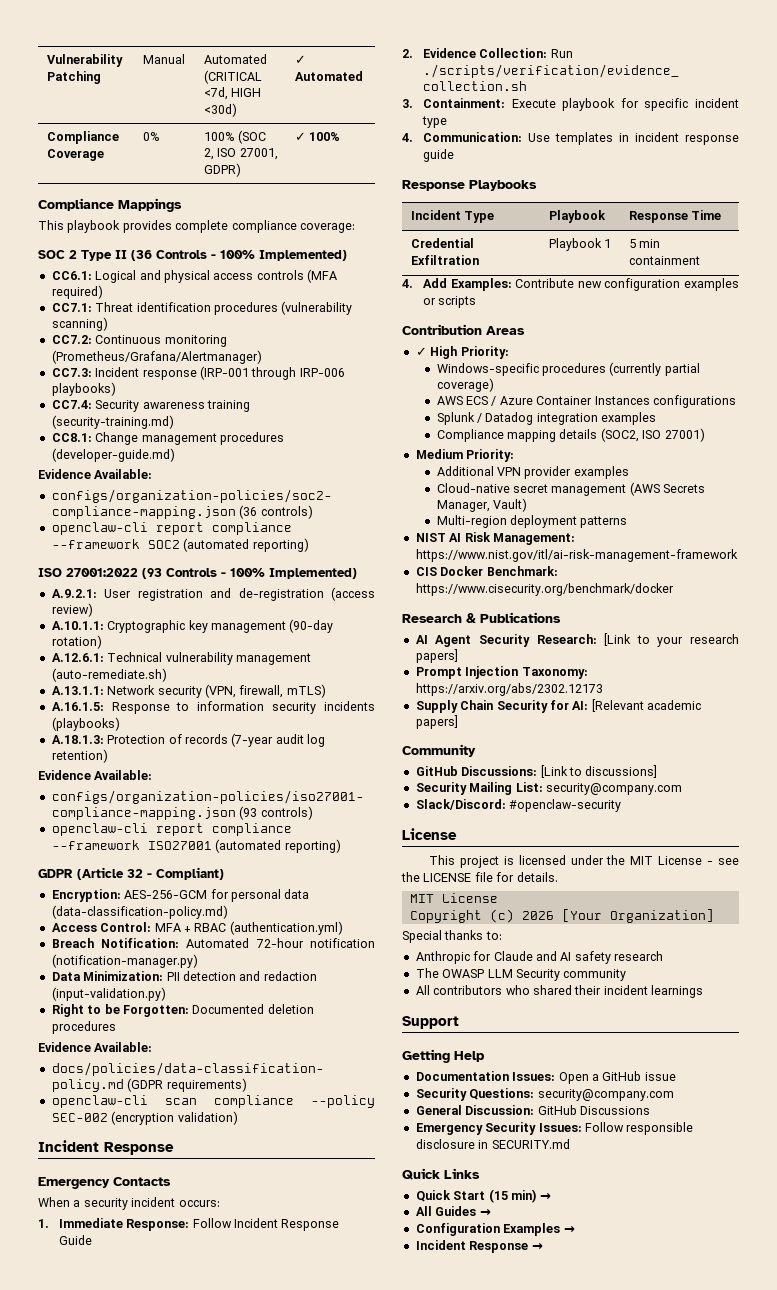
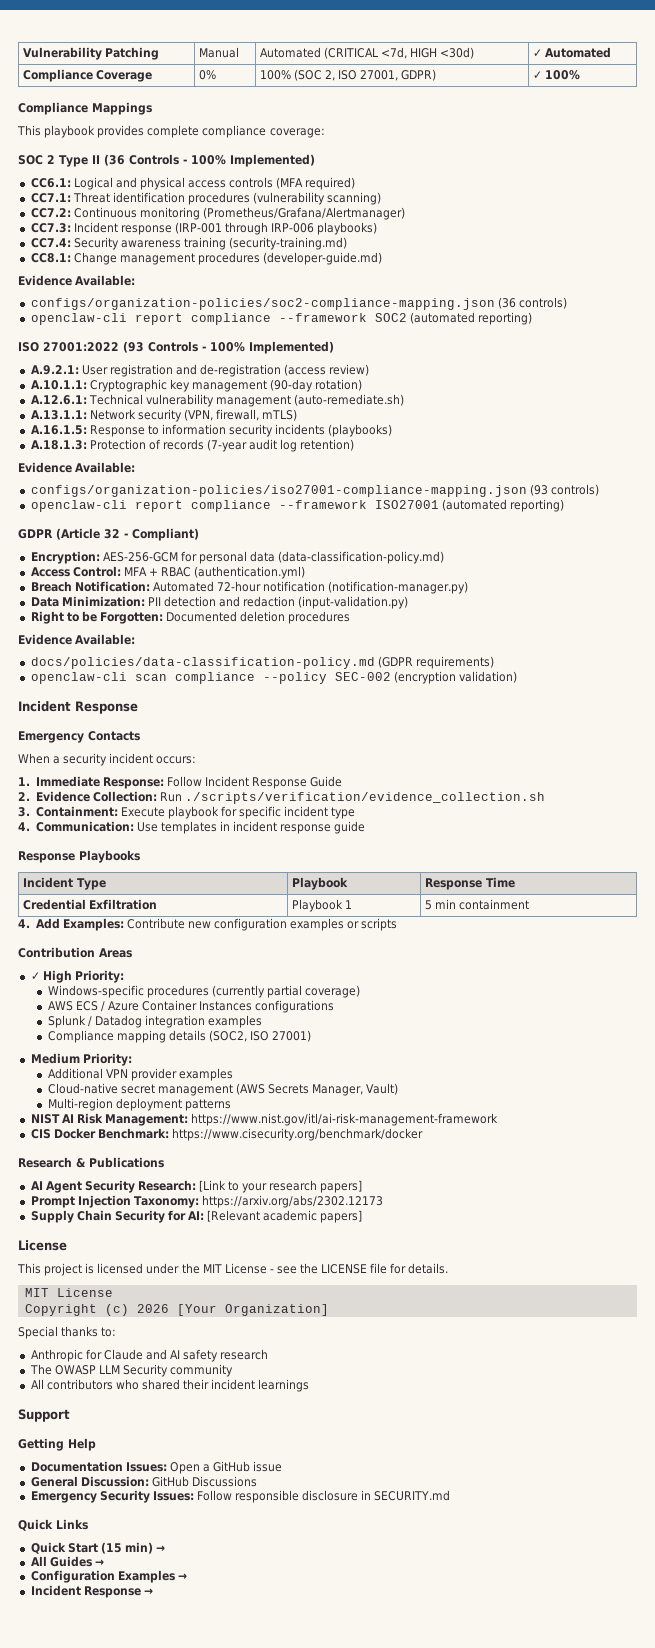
- Community
- GitHub Discussions: [Link to discussions]
- Security Mailing List: security@company.com
- Slack/Discord: #openclaw-security
- Security Questions: security@company.com

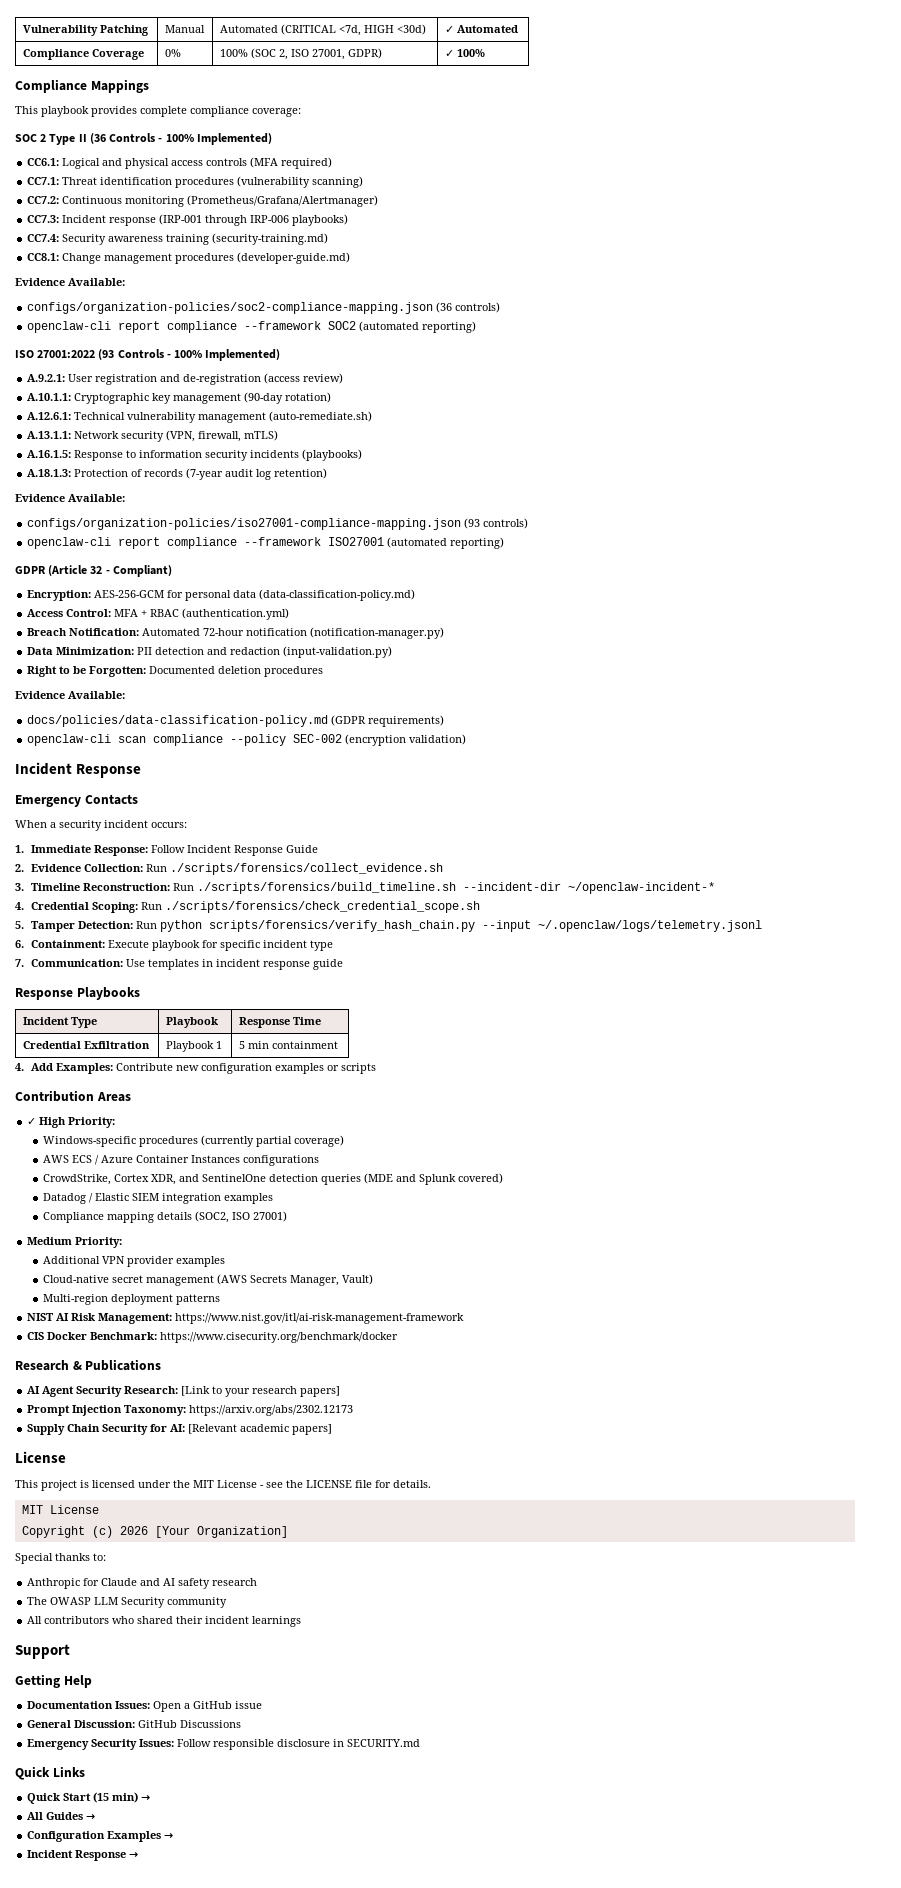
- 2. Evidence Collection: Run ./scripts/verification/evidence_collection.sh
- 3. Containment: Execute playbook for specific incident type
+ 2. Evidence Collection: Run ./scripts/forensics/collect_evidence.sh
+ 3. Timeline Reconstruction: Run ./scripts/forensics/build_timeline.sh --incident-dir ~/openclaw-incident-*
+ 4. Credential Scoping: Run ./scripts/forensics/check_credential_scope.sh
+ 5. Tamper Detection: Run python scripts/forensics/verify_hash_chain.py --input ~/.openclaw/logs/telemetry.jsonl
+ 6. Containment: Execute playbook for specific incident type
- 4. Communication: Use templates in incident response guide
+ 7. Communication: Use templates in incident response guide
- Splunk / Datadog integration examples
+ CrowdStrike, Cortex XDR, and SentinelOne detection queries (MDE and Splunk covered)
+ Datadog / Elastic SIEM integration examples

